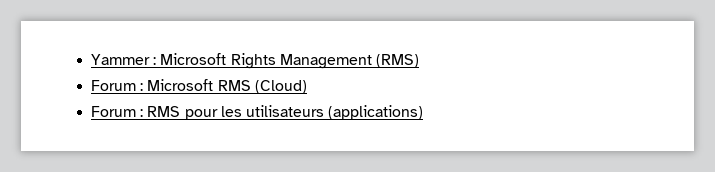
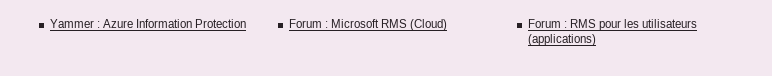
- Yammer : Microsoft Rights Management (RMS)
+ Yammer : Azure Information Protection

